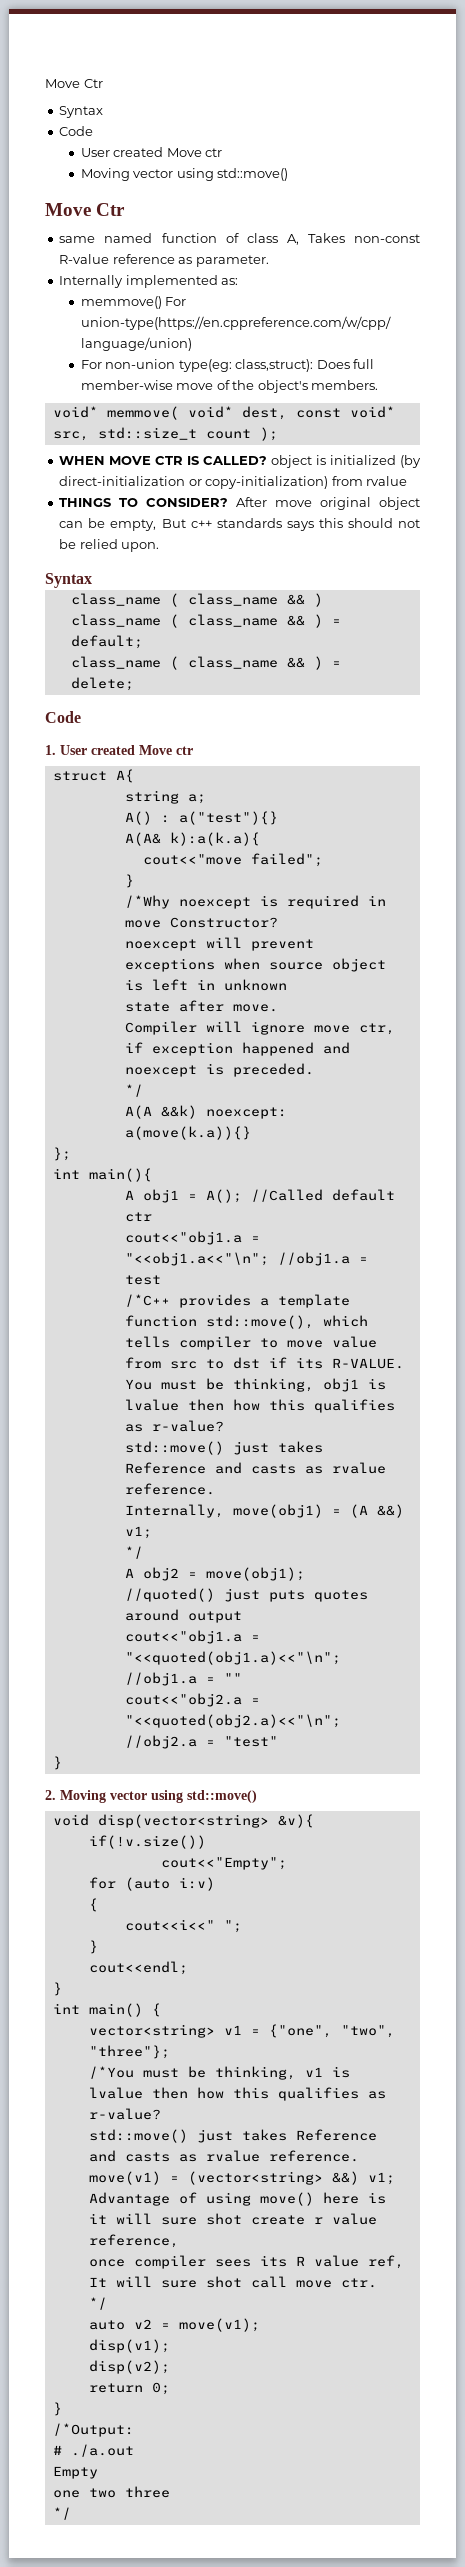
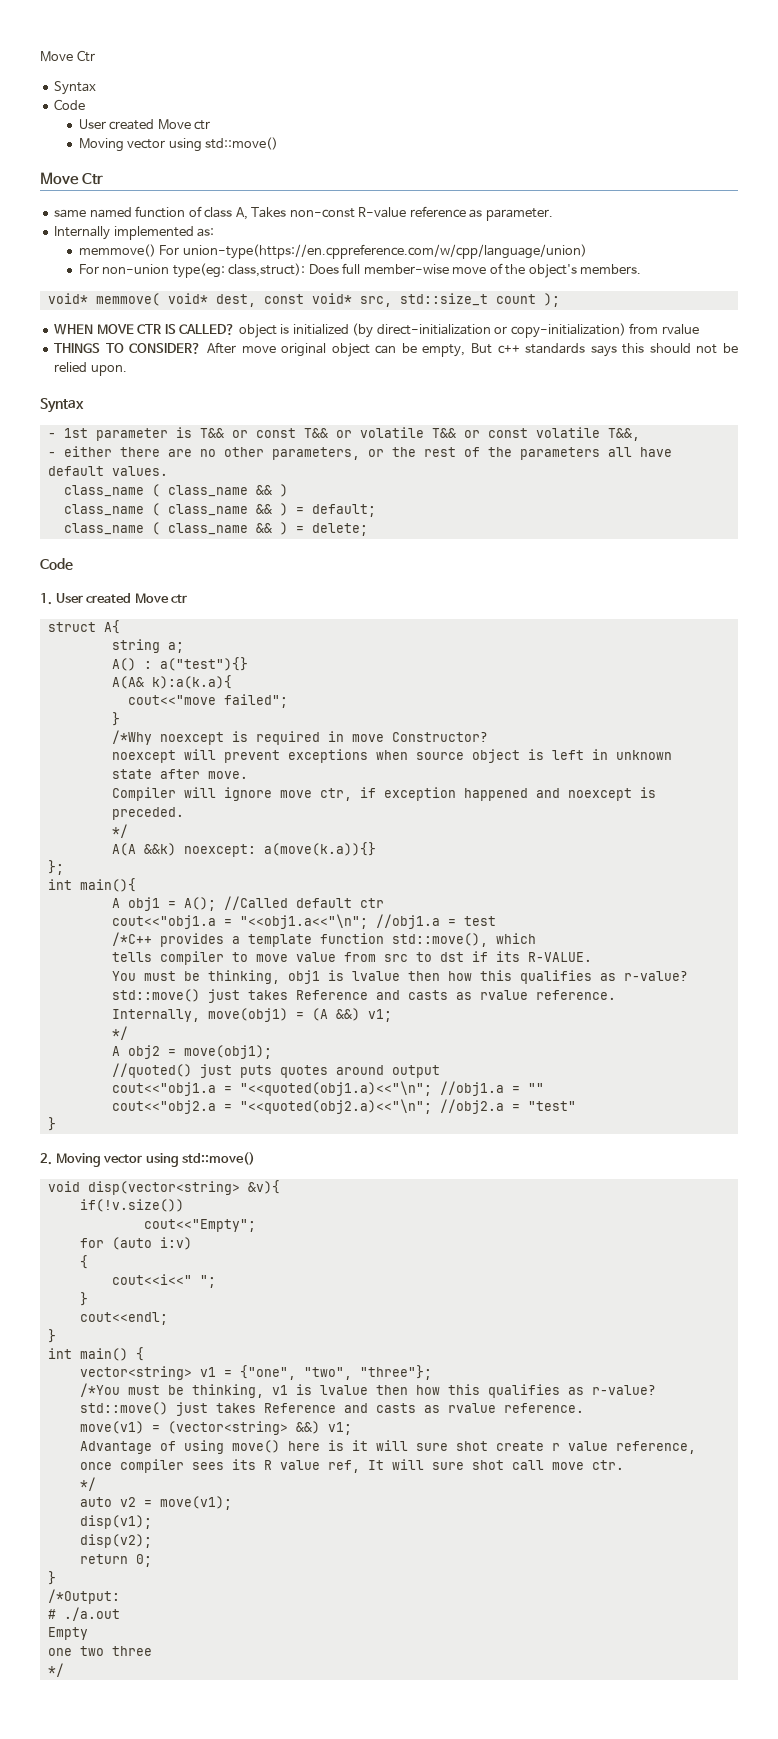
+ - 1st parameter is T&& or const T&& or volatile T&& or const volatile T&&,
+ - either there are no other parameters, or the rest of the parameters all have default values.

